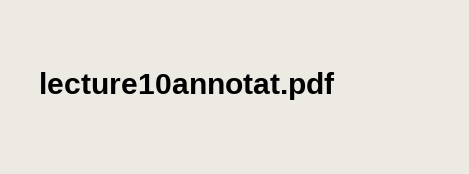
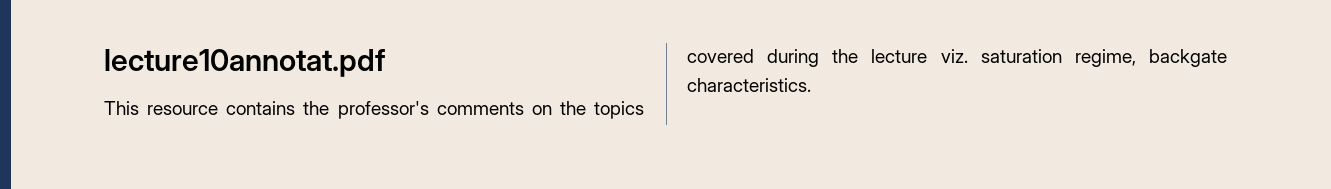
+ This resource contains the professor's comments on the topics covered during the lecture viz. saturation regime, backgate characteristics.

